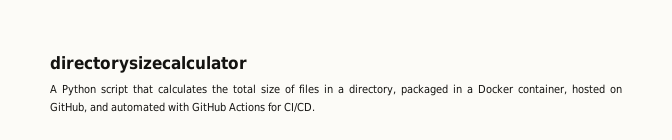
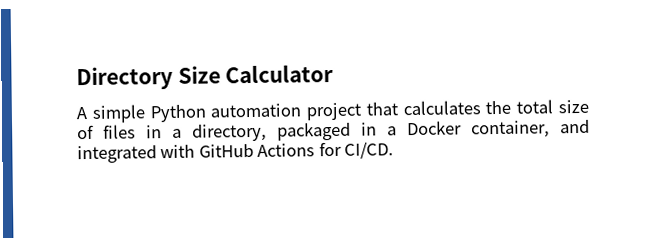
- directorysizecalculator
- A Python script that calculates the total size of files in a directory, packaged in a Docker container, hosted on GitHub, and automated with GitHub Actions for CI/CD.
+ Directory Size Calculator
+ A simple Python automation project that calculates the total size of files in a directory, packaged in a Docker container, and integrated with GitHub Actions for CI/CD.

